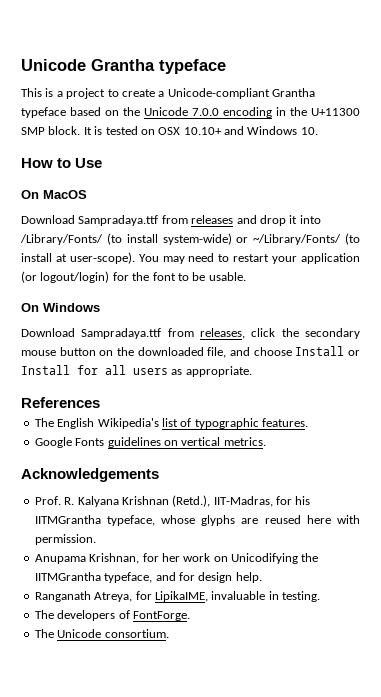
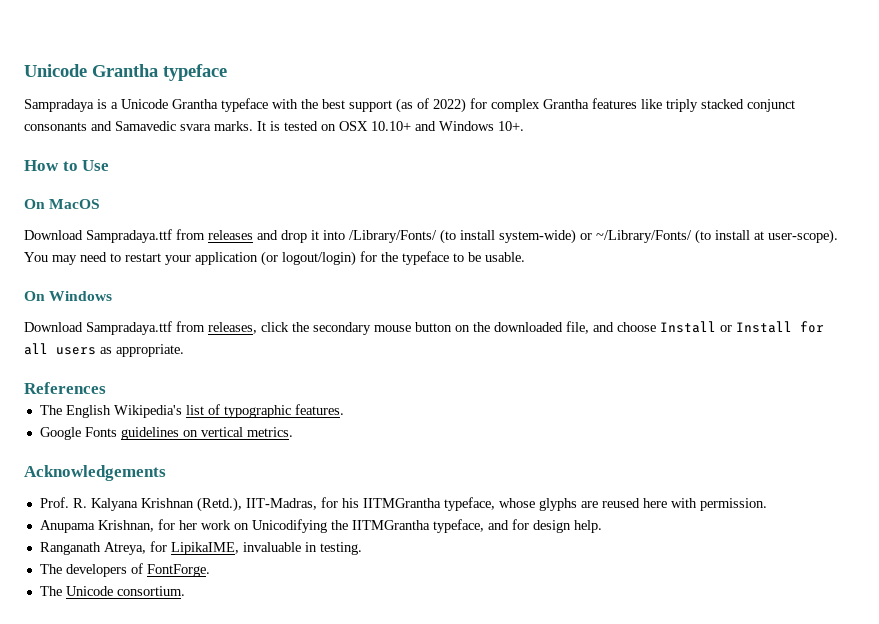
- This is a project to create a Unicode-compliant Grantha typeface based on the Unicode 7.0.0 encoding in the U+11300 SMP block.
+ Sampradaya is a Unicode Grantha typeface with the best support (as of 2022) for complex Grantha features like triply stacked conjunct consonants and Samavedic svara marks.
- It is tested on OSX 10.10+ and Windows 10.
+ It is tested on OSX 10.10+ and Windows 10+.
- You may need to restart your application (or logout/login) for the font to be usable.
+ You may need to restart your application (or logout/login) for the typeface to be usable.

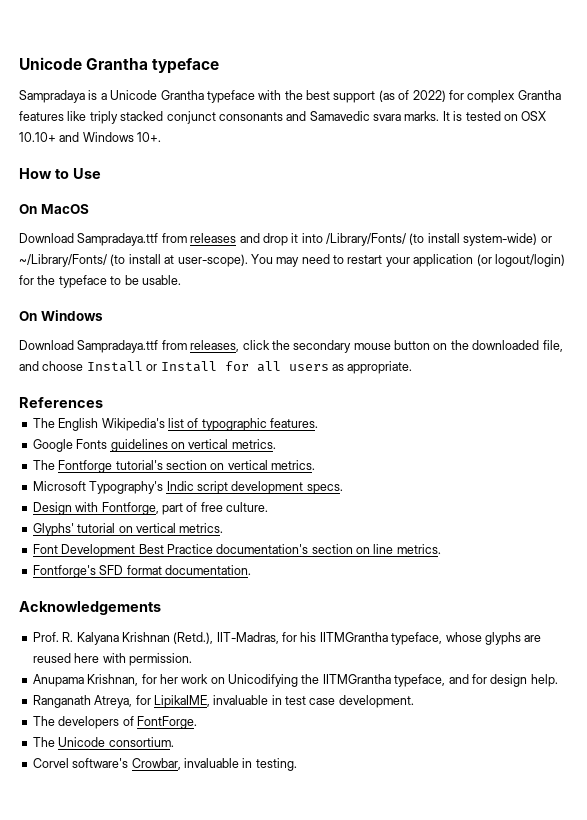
+ The Fontforge tutorial's section on vertical metrics.
+ Microsoft Typography's Indic script development specs.
+ Design with Fontforge, part of free culture.
+ Glyphs' tutorial on vertical metrics.
+ Font Development Best Practice documentation's section on line metrics.
+ Fontforge's SFD format documentation.
- Ranganath Atreya, for LipikaIME, invaluable in testing.
+ Ranganath Atreya, for LipikaIME, invaluable in test case development.
+ Corvel software's Crowbar, invaluable in testing.

